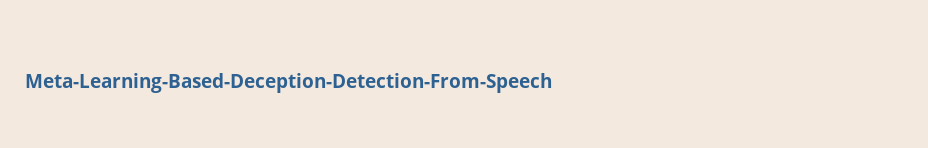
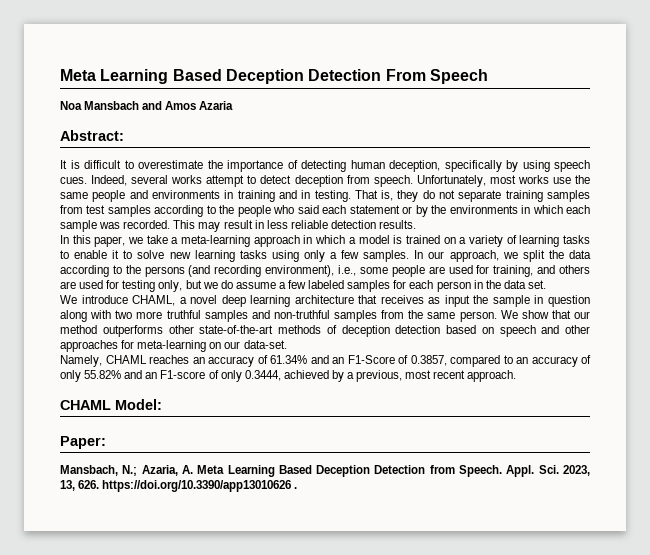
- Meta-Learning-Based-Deception-Detection-From-Speech
+ Meta Learning Based Deception Detection From Speech
+ Noa Mansbach and Amos Azaria
+ Abstract:
+ It is difficult to overestimate the importance of detecting human deception, specifically by using speech cues. Indeed, several works attempt to detect deception from speech. Unfortunately, most works use the same people and environments in training and in testing. That is, they do not separate training samples from test samples according to the people who said each statement or by the environments in which each sample was recorded. This may result in less reliable detection results.
+ In this paper, we take a meta-learning approach in which a model is trained on a variety of learning tasks to enable it to solve new learning tasks using only a few samples. In our approach, we split the data according to the persons (and recording environment), i.e., some people are used for training, and others are used for testing only, but we do assume a few labeled samples for each person in the data set.
+ We introduce CHAML, a novel deep learning architecture that receives as input the sample in question along with two more truthful samples and non-truthful samples from the same person. We show that our method outperforms other state-of-the-art methods of deception detection based on speech and other approaches for meta-learning on our data-set.
+ Namely, CHAML reaches an accuracy of 61.34% and an F1-Score of 0.3857, compared to an accuracy of only 55.82% and an F1-score of only 0.3444, achieved by a previous, most recent approach.
+ CHAML Model:
+ Paper:
+ Mansbach, N.; Azaria, A. Meta Learning Based Deception Detection from Speech. Appl. Sci. 2023, 13, 626. https://doi.org/10.3390/app13010626 .

